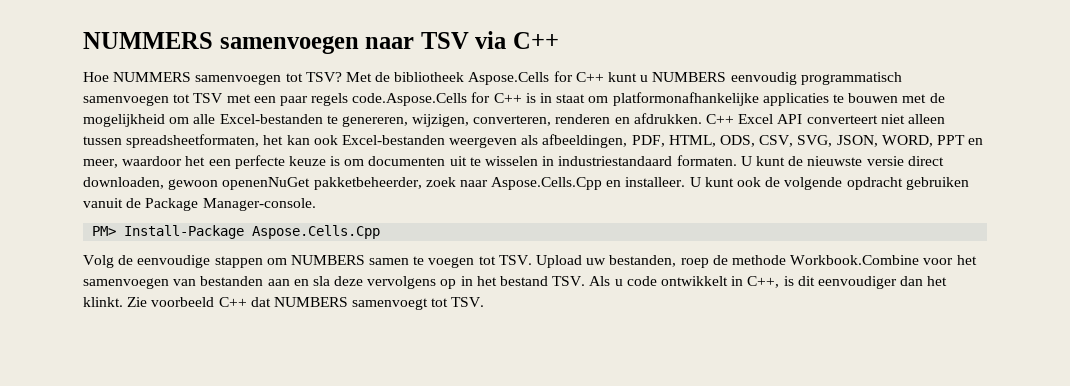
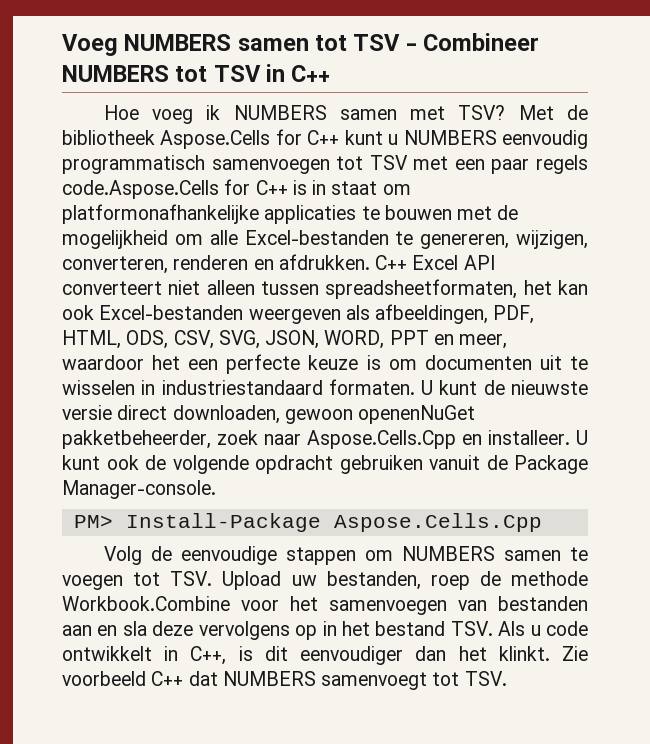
- NUMMERS samenvoegen naar TSV via C++
- Hoe NUMMERS samenvoegen tot TSV?
+ Voeg NUMBERS samen tot TSV - Combineer NUMBERS tot TSV in C++
+ Hoe voeg ik NUMBERS samen met TSV?

